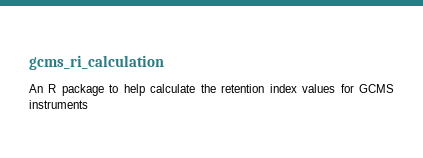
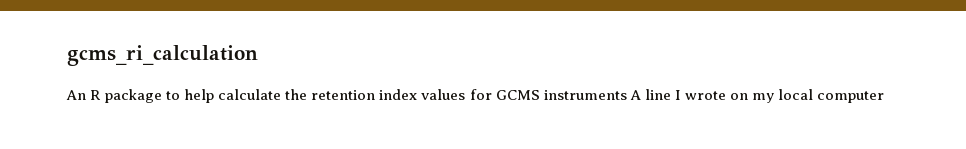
- An R package to help calculate the retention index values for GCMS instruments
+ An R package to help calculate the retention index values for GCMS instruments A line I wrote on my local computer

